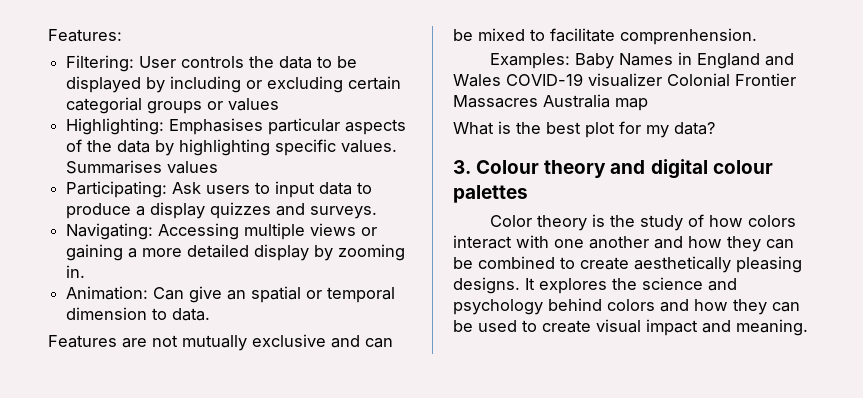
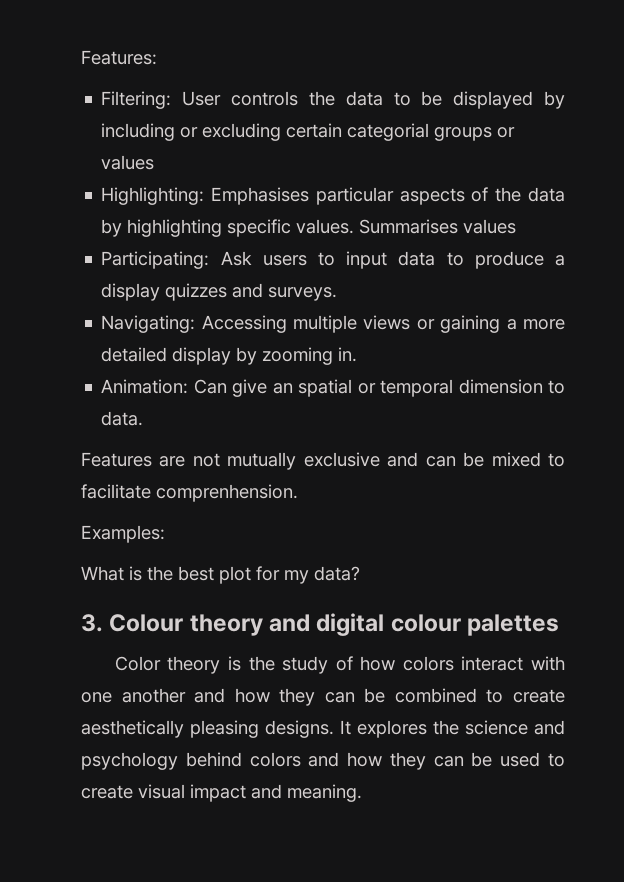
- Examples: Baby Names in England and Wales COVID-19 visualizer Colonial Frontier Massacres Australia map
+ Examples:

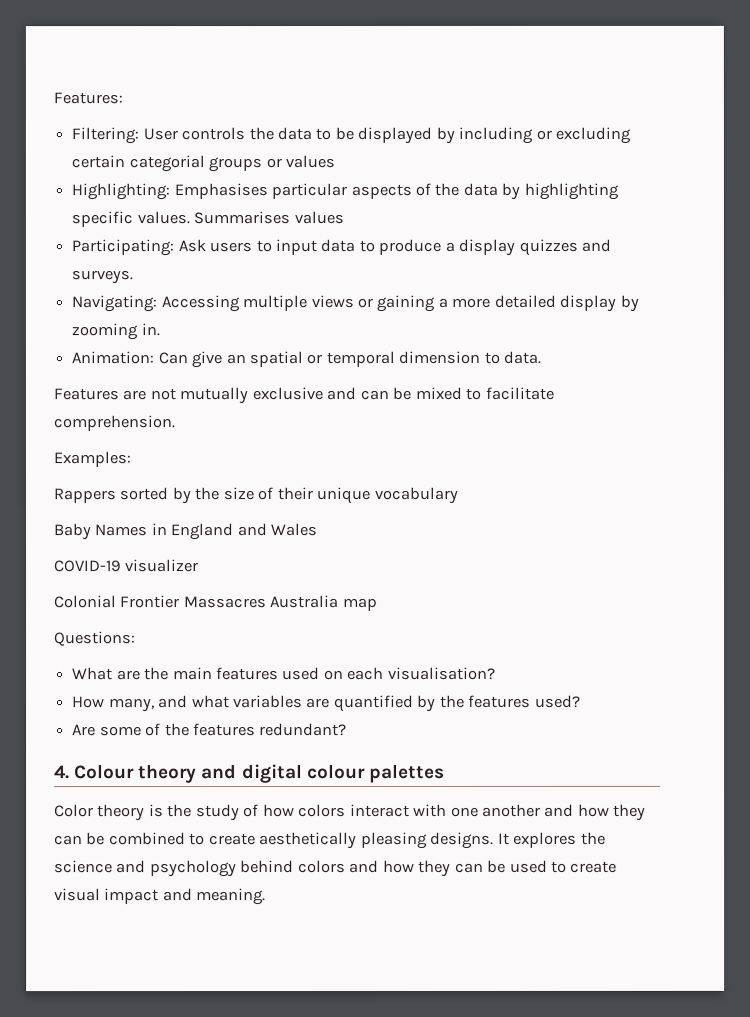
- Features are not mutually exclusive and can be mixed to facilitate comprenhension.
+ Features are not mutually exclusive and can be mixed to facilitate comprehension.
- What is the best plot for my data?
- 3. Colour theory and digital colour palettes
+ Rappers sorted by the size of their unique vocabulary
+ Baby Names in England and Wales
+ COVID-19 visualizer
+ Colonial Frontier Massacres Australia map
+ Questions:
+ What are the main features used on each visualisation?
+ How many, and what variables are quantified by the features used?
+ Are some of the features redundant?
+ 4. Colour theory and digital colour palettes

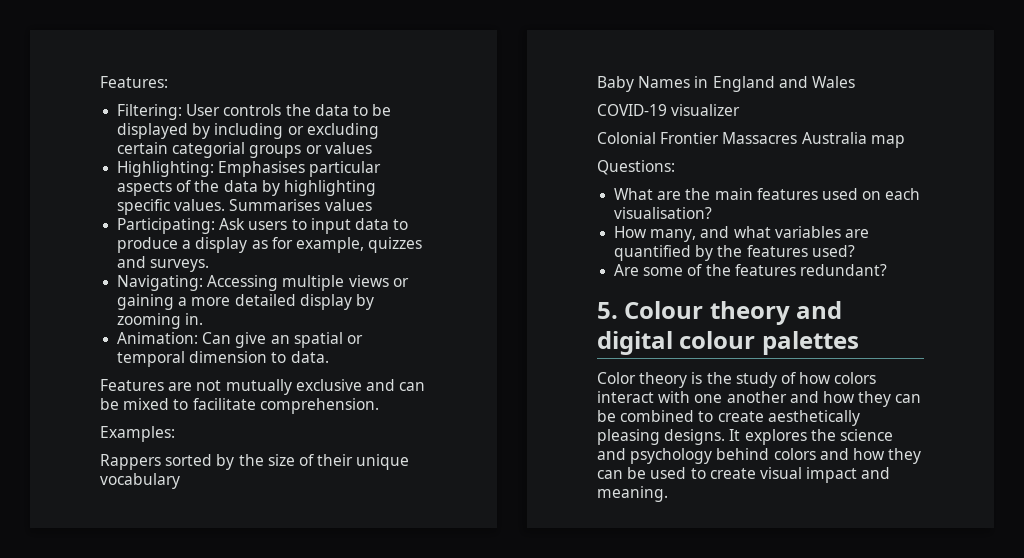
- Participating: Ask users to input data to produce a display quizzes and surveys.
+ Participating: Ask users to input data to produce a display as for example, quizzes and surveys.
- 4. Colour theory and digital colour palettes
+ 5. Colour theory and digital colour palettes

